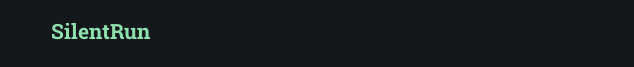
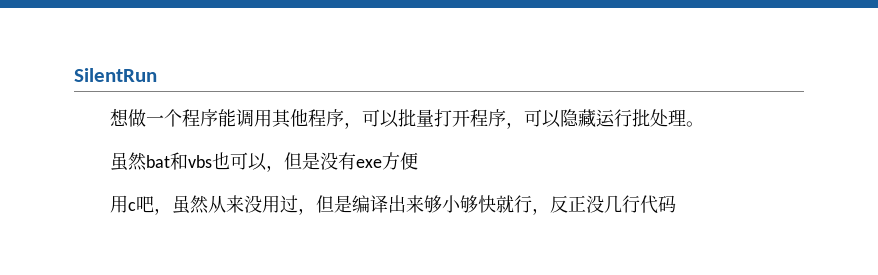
+ 想做一个程序能调用其他程序，可以批量打开程序，可以隐藏运行批处理。
+ 虽然bat和vbs也可以，但是没有exe方便
+ 用c吧，虽然从来没用过，但是编译出来够小够快就行，反正没几行代码

